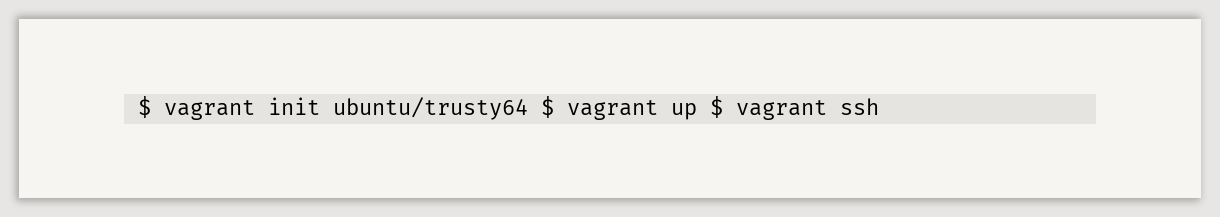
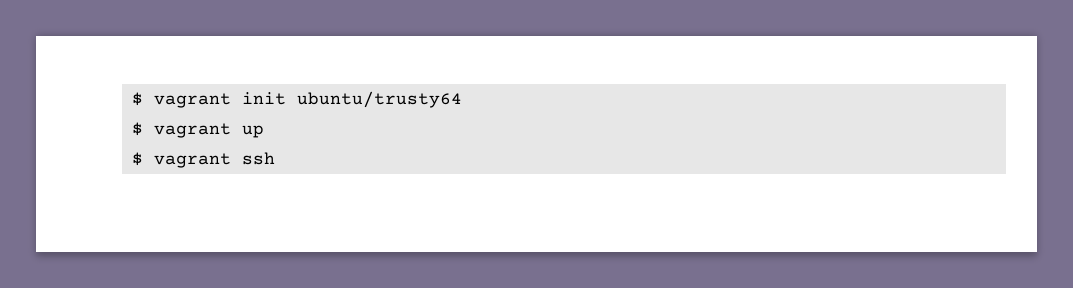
- $ vagrant init ubuntu/trusty64 $ vagrant up $ vagrant ssh
+ $ vagrant init ubuntu/trusty64
+ $ vagrant up
+ $ vagrant ssh

